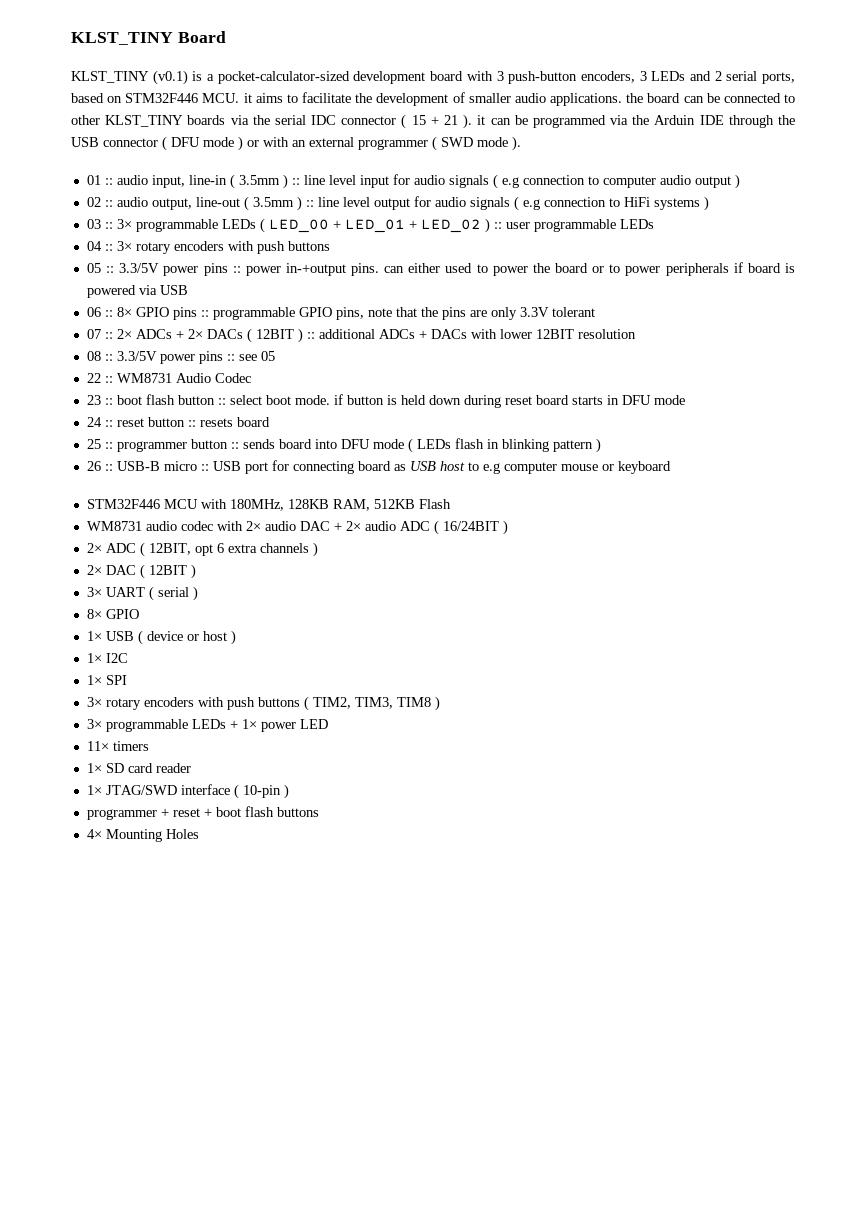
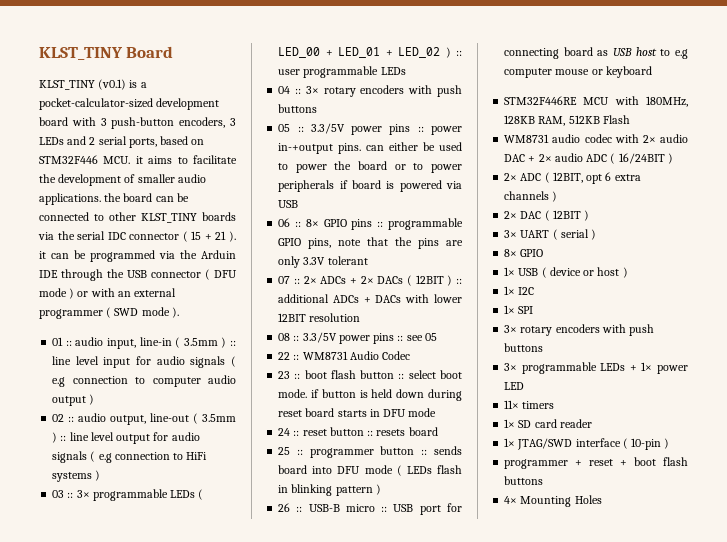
- 05 :: 3.3/5V power pins :: power in-+output pins. can either used to power the board or to power peripherals if board is powered via USB
+ 05 :: 3.3/5V power pins :: power in-+output pins. can either be used to power the board or to power peripherals if board is powered via USB
- STM32F446 MCU with 180MHz, 128KB RAM, 512KB Flash
+ STM32F446RE MCU with 180MHz, 128KB RAM, 512KB Flash
  1× SPI
- 3× rotary encoders with push buttons ( TIM2, TIM3, TIM8 )
+ 3× rotary encoders with push buttons

